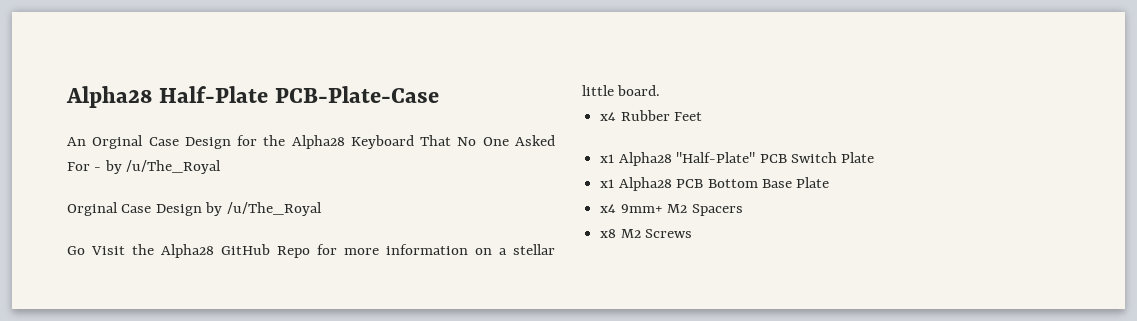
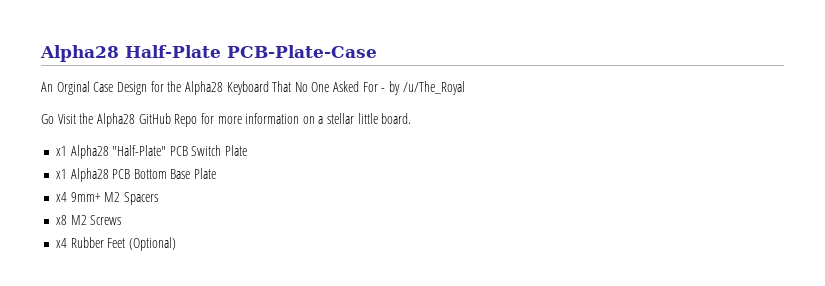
- Orginal Case Design by /u/The_Royal
- x4 Rubber Feet
+ x4 Rubber Feet (Optional)

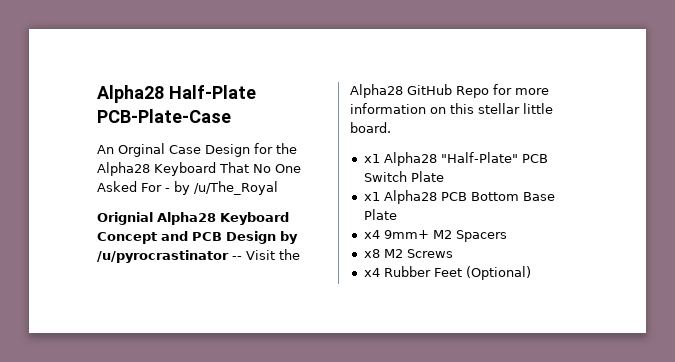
- Go Visit the Alpha28 GitHub Repo for more information on a stellar little board.
+ Orignial Alpha28 Keyboard Concept and PCB Design by /u/pyrocrastinator -- Visit the Alpha28 GitHub Repo for more information on this stellar little board.

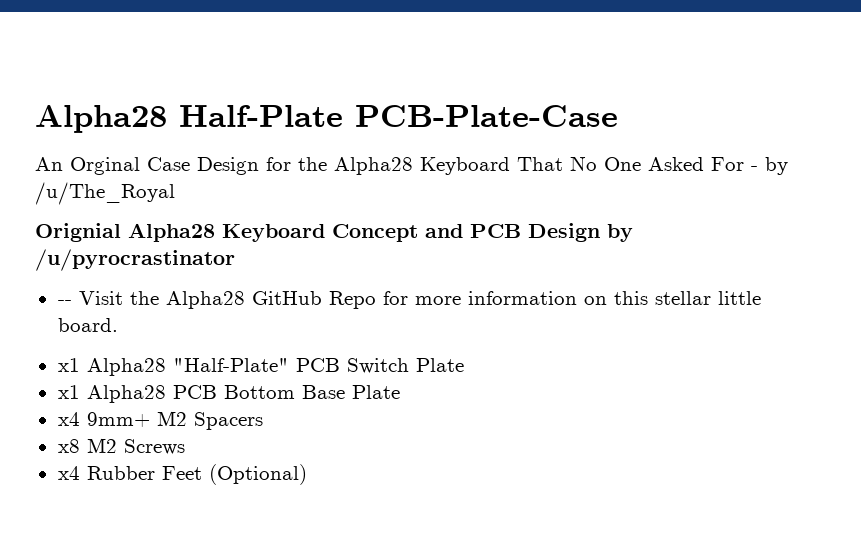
- Orignial Alpha28 Keyboard Concept and PCB Design by /u/pyrocrastinator -- Visit the Alpha28 GitHub Repo for more information on this stellar little board.
+ Orignial Alpha28 Keyboard Concept and PCB Design by /u/pyrocrastinator
+ -- Visit the Alpha28 GitHub Repo for more information on this stellar little board.

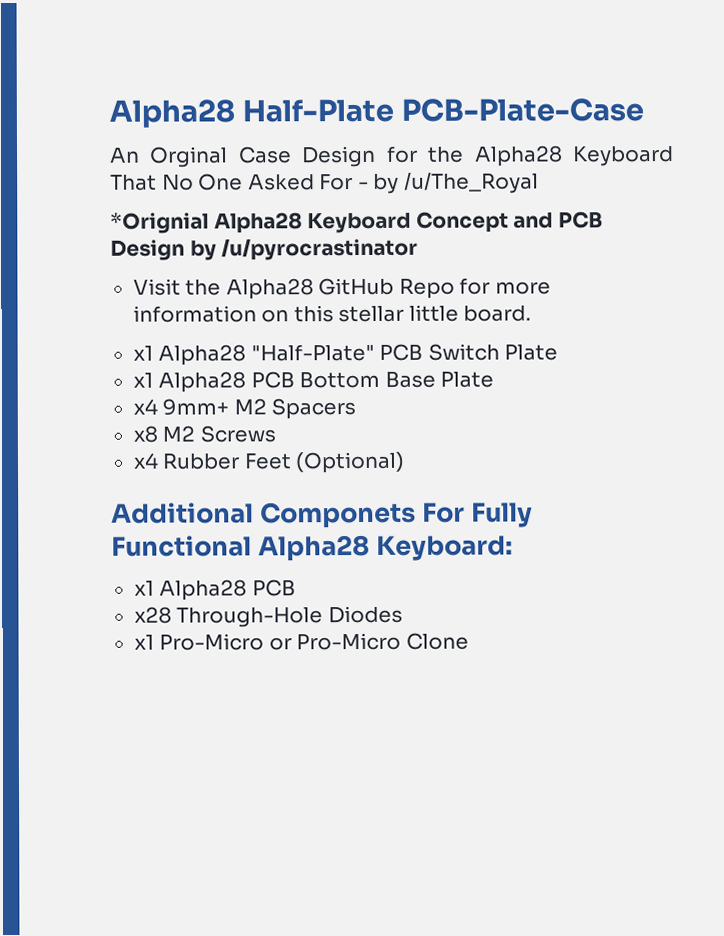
- Orignial Alpha28 Keyboard Concept and PCB Design by /u/pyrocrastinator
+ *Orignial Alpha28 Keyboard Concept and PCB Design by /u/pyrocrastinator
- -- Visit the Alpha28 GitHub Repo for more information on this stellar little board.
+ Visit the Alpha28 GitHub Repo for more information on this stellar little board.
+ Additional Componets For Fully Functional Alpha28 Keyboard:
+ x1 Alpha28 PCB
+ x28 Through-Hole Diodes
+ x1 Pro-Micro or Pro-Micro Clone

